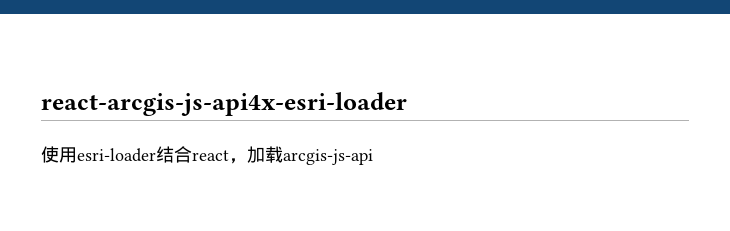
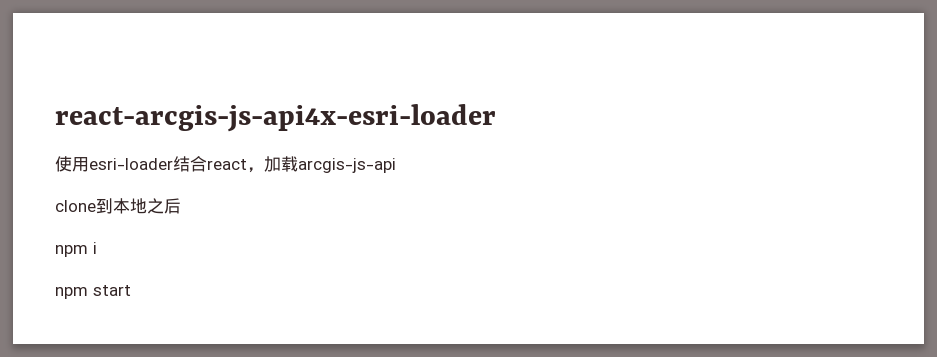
+ clone到本地之后
+ npm i
+ npm start

